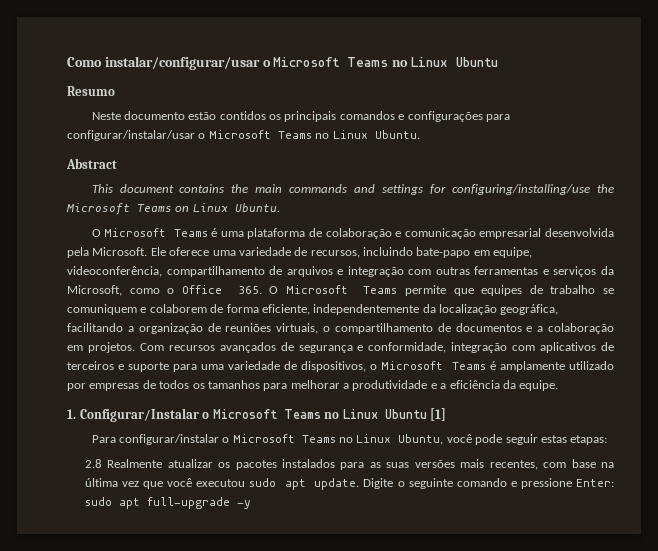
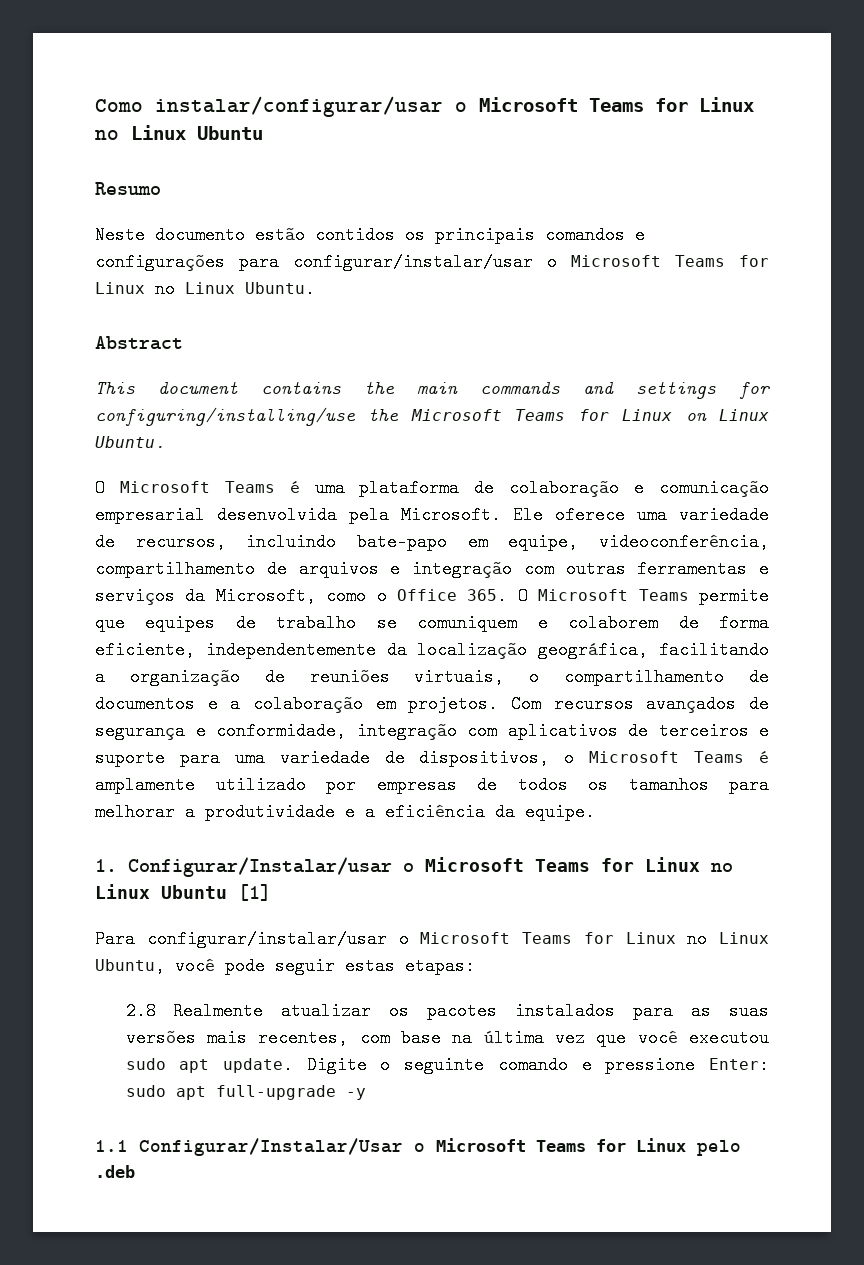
- Como instalar/configurar/usar o Microsoft Teams no Linux Ubuntu
+ Como instalar/configurar/usar o Microsoft Teams for Linux no Linux Ubuntu
- Neste documento estão contidos os principais comandos e configurações para configurar/instalar/usar o Microsoft Teams no Linux Ubuntu.
+ Neste documento estão contidos os principais comandos e configurações para configurar/instalar/usar o Microsoft Teams for Linux no Linux Ubuntu.
- This document contains the main commands and settings for configuring/installing/use the Microsoft Teams on Linux Ubuntu.
+ This document contains the main commands and settings for configuring/installing/use the Microsoft Teams for Linux on Linux Ubuntu.
- 1. Configurar/Instalar o Microsoft Teams no Linux Ubuntu [1]
+ 1. Configurar/Instalar/usar o Microsoft Teams for Linux no Linux Ubuntu [1]
- Para configurar/instalar o Microsoft Teams no Linux Ubuntu, você pode seguir estas etapas:
+ Para configurar/instalar/usar o Microsoft Teams for Linux no Linux Ubuntu, você pode seguir estas etapas:
+ 1.1 Configurar/Instalar/Usar o Microsoft Teams for Linux pelo .deb

